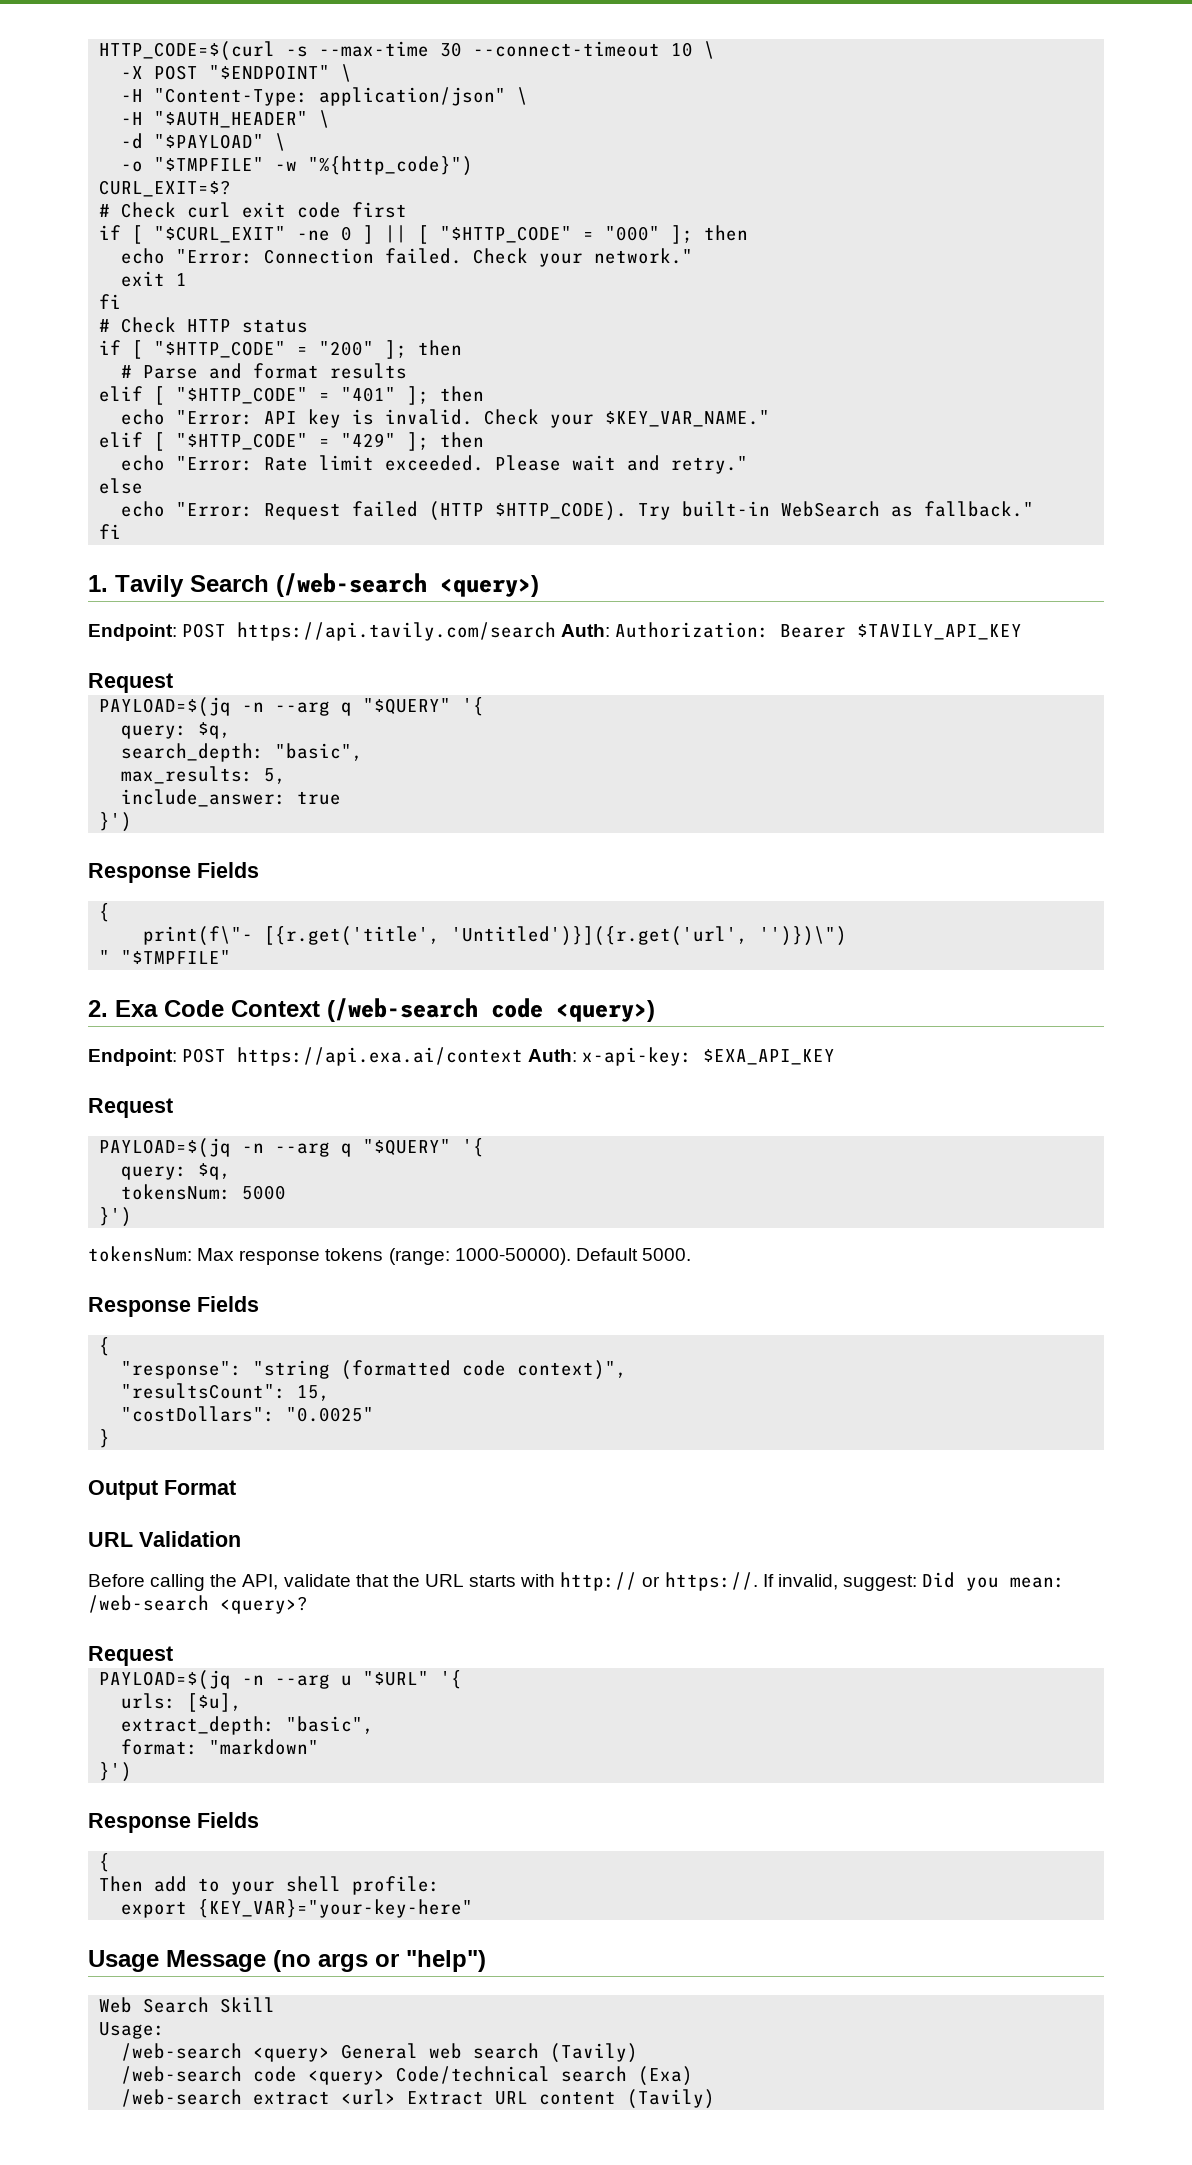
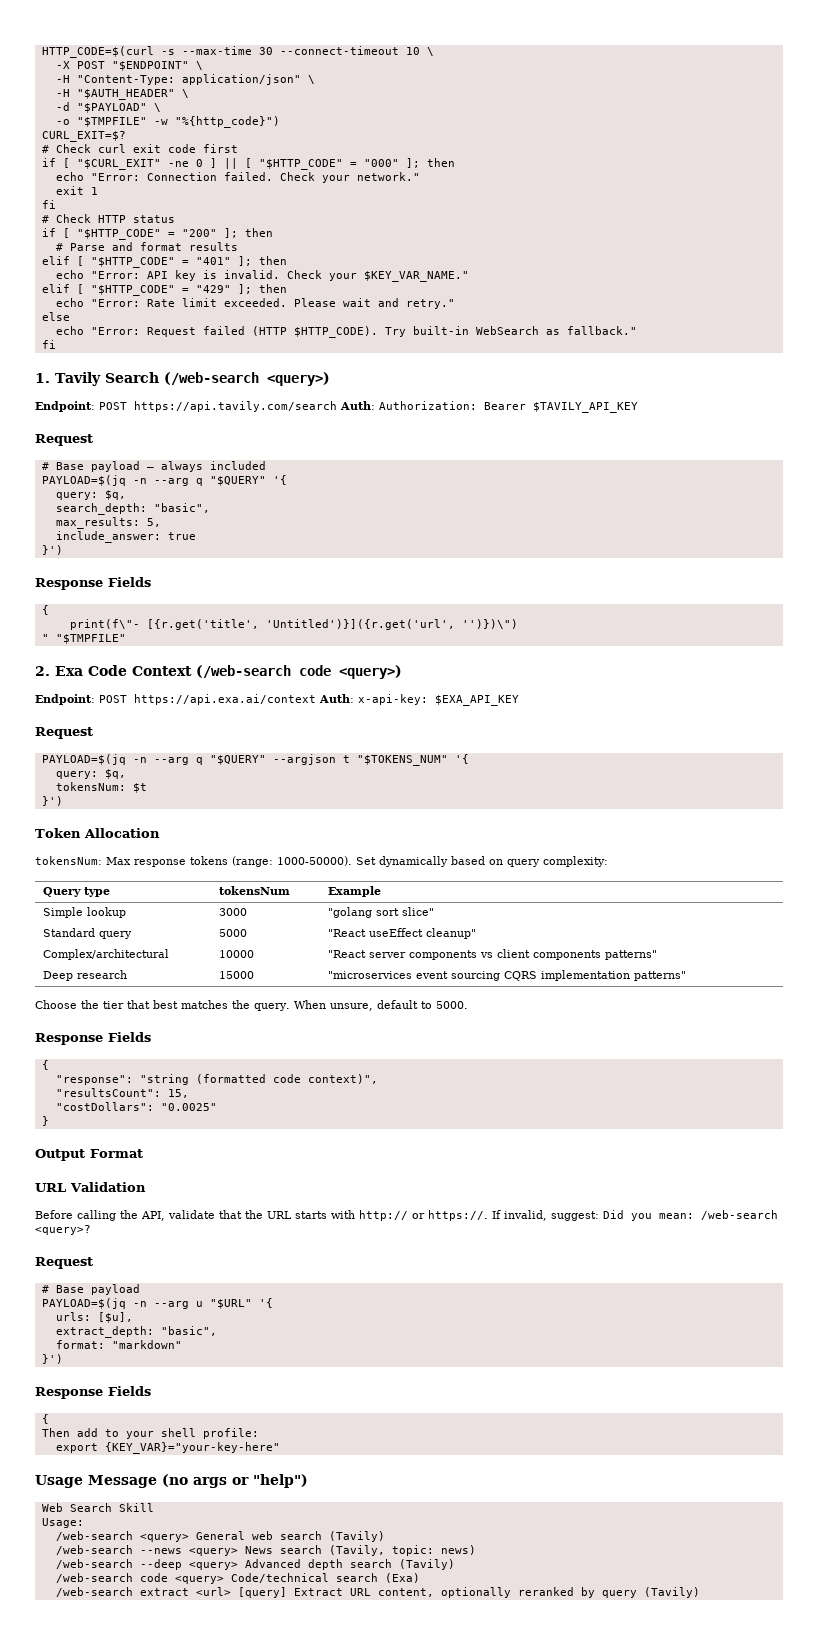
+ # Base payload — always included
  Endpoint: POST https://api.exa.ai/context Auth: x-api-key: $EXA_API_KEY
  Request
- PAYLOAD=$(jq -n --arg q "$QUERY" '{
+ PAYLOAD=$(jq -n --arg q "$QUERY" --argjson t "$TOKENS_NUM" '{
- tokensNum: 5000
+ tokensNum: $t
  }')
+ Token Allocation
- Default 5000.
+ Set dynamically based on query complexity:
+ Query type | tokensNum | Example
+ Simple lookup | 3000 | "golang sort slice"
+ Standard query | 5000 | "React useEffect cleanup"
+ Complex/architectural | 10000 | "React server components vs client components patterns"
+ Deep research | 15000 | "microservices event sourcing CQRS implementation patterns"
+ Choose the tier that best matches the query. When unsure, default to 5000.
  If invalid, suggest: Did you mean: /web-search <query>?
  Request
+ # Base payload
+ /web-search --news <query> News search (Tavily, topic: news)
+ /web-search --deep <query> Advanced depth search (Tavily)
- /web-search extract <url> Extract URL content (Tavily)
+ /web-search extract <url> [query] Extract URL content, optionally reranked by query (Tavily)

